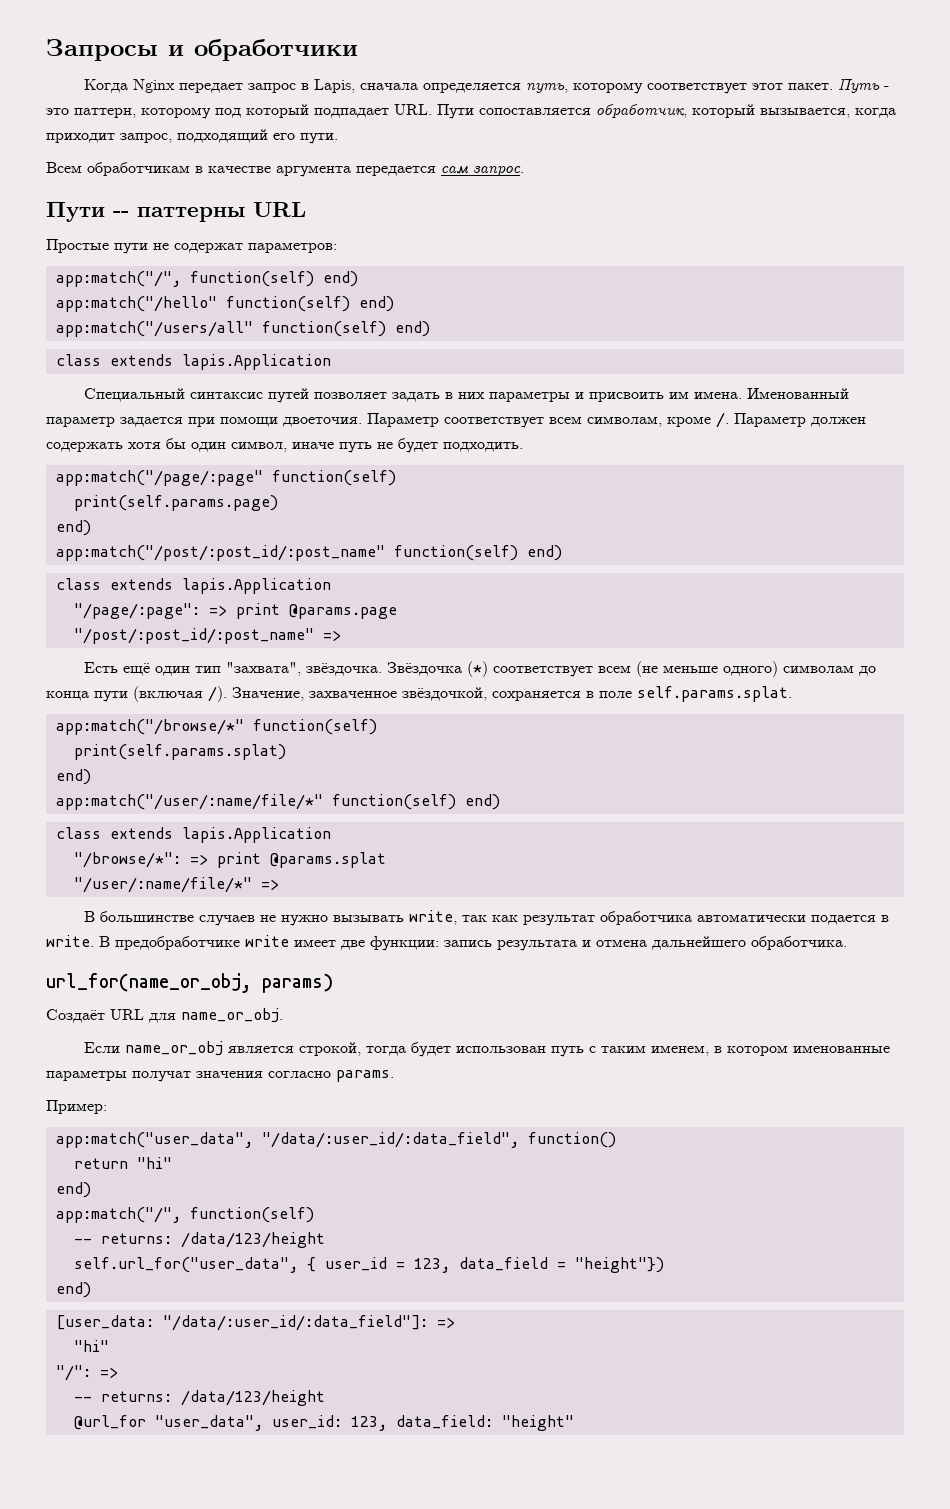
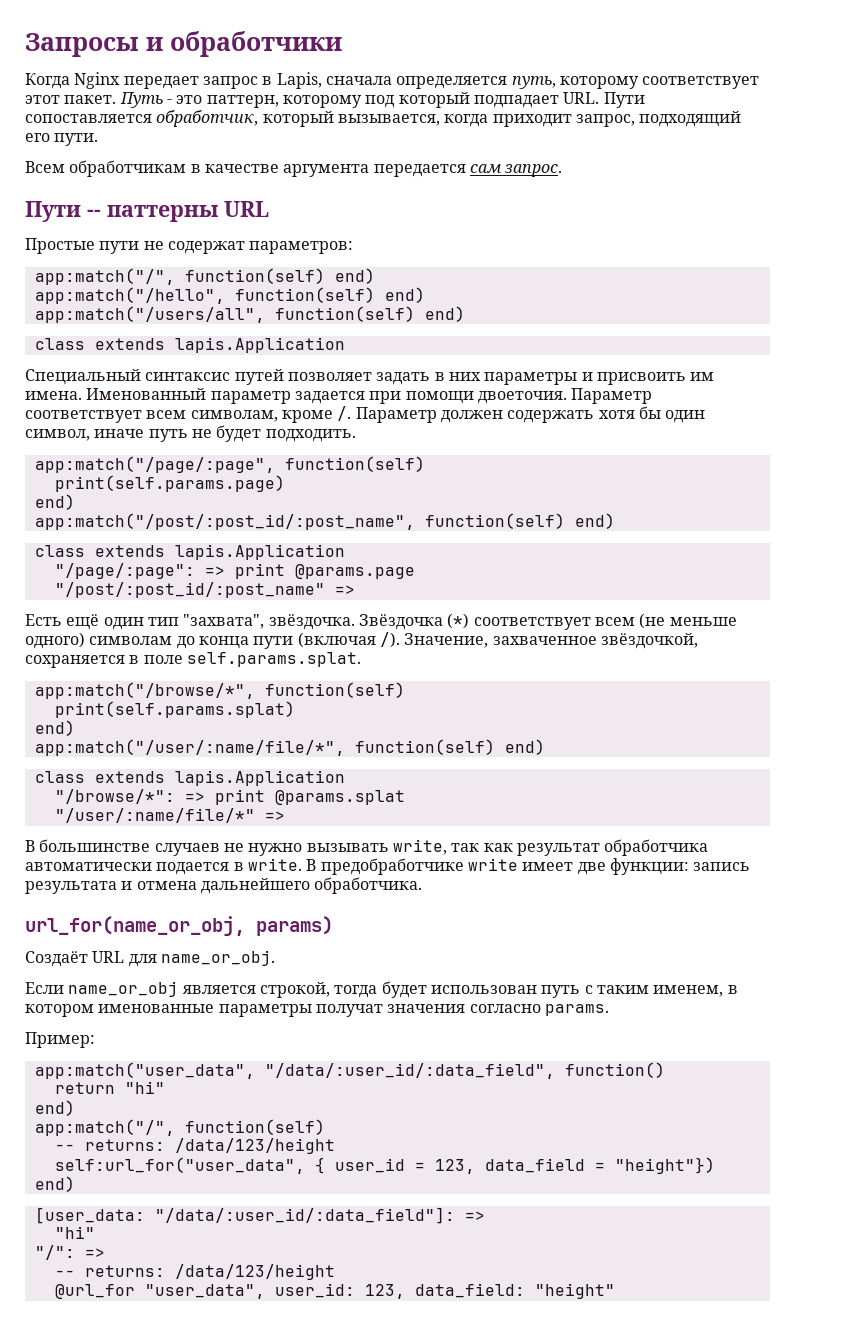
- app:match("/hello" function(self) end)
- app:match("/users/all" function(self) end)
+ app:match("/hello", function(self) end)
+ app:match("/users/all", function(self) end)
- app:match("/page/:page" function(self)
+ app:match("/page/:page", function(self)
- app:match("/post/:post_id/:post_name" function(self) end)
+ app:match("/post/:post_id/:post_name", function(self) end)
- app:match("/browse/*" function(self)
+ app:match("/browse/*", function(self)
- app:match("/user/:name/file/*" function(self) end)
+ app:match("/user/:name/file/*", function(self) end)
- self.url_for("user_data", { user_id = 123, data_field = "height"})
+ self:url_for("user_data", { user_id = 123, data_field = "height"})

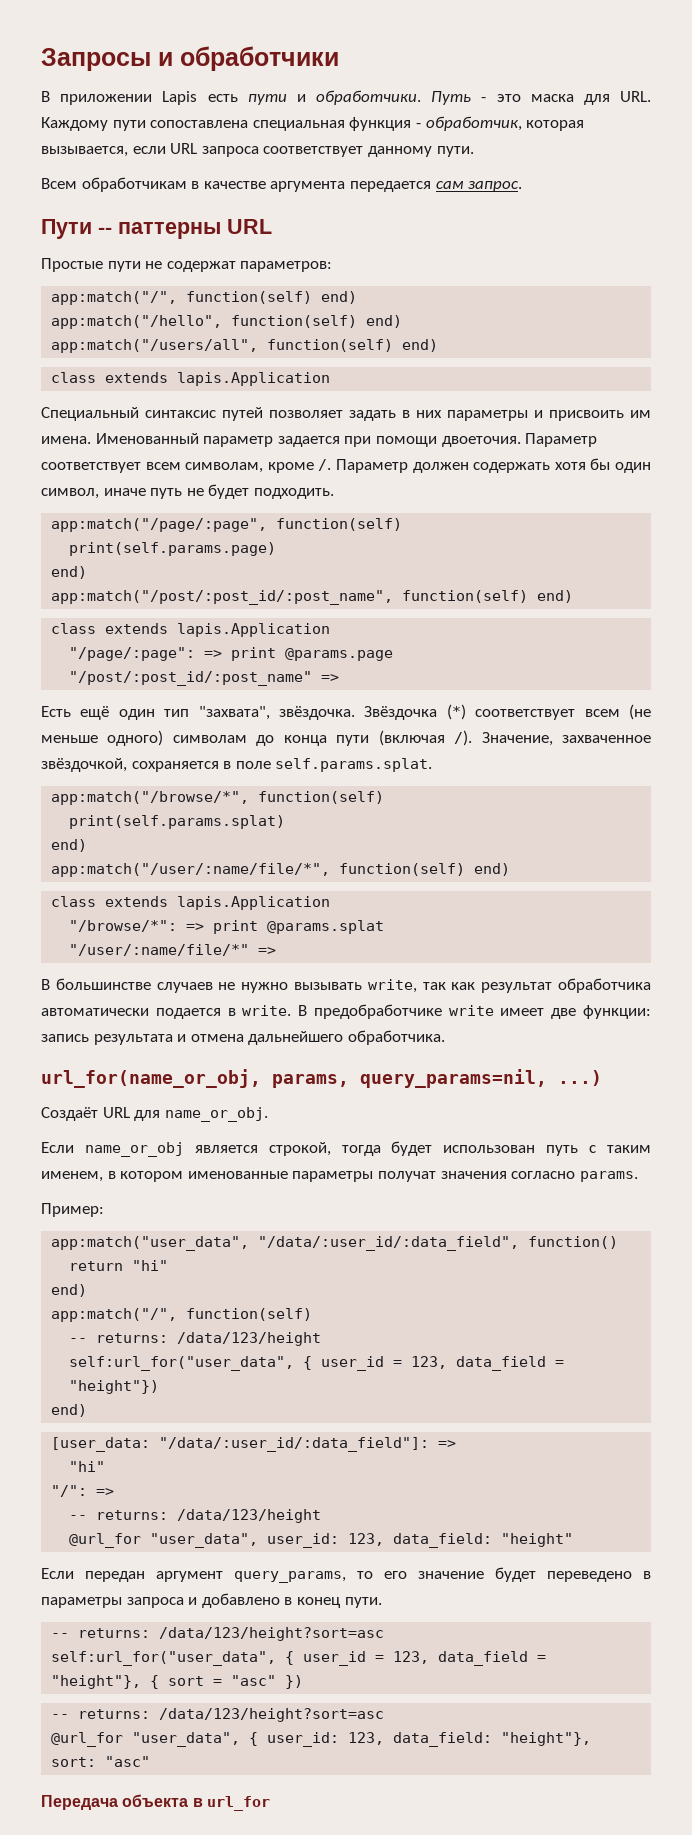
- Когда Nginx передает запрос в Lapis, сначала определяется путь, которому соответствует этот пакет. Путь - это паттерн, которому под который подпадает URL. Пути сопоставляется обработчик, который вызывается, когда приходит запрос, подходящий его пути.
+ В приложении Lapis есть пути и обработчики. Путь - это маска для URL. Каждому пути сопоставлена специальная функция - обработчик, которая вызывается, если URL запроса соответствует данному пути.
- url_for(name_or_obj, params)
+ url_for(name_or_obj, params, query_params=nil, ...)
+ Если передан аргумент query_params, то его значение будет переведено в параметры запроса и добавлено в конец пути.
+ -- returns: /data/123/height?sort=asc
+ self:url_for("user_data", { user_id = 123, data_field = "height"}, { sort = "asc" })
+ -- returns: /data/123/height?sort=asc
+ @url_for "user_data", { user_id: 123, data_field: "height"}, sort: "asc"
+ Передача объекта в url_for

